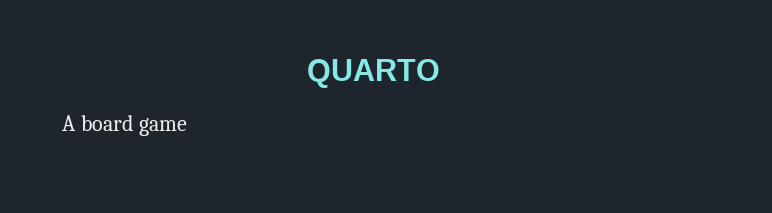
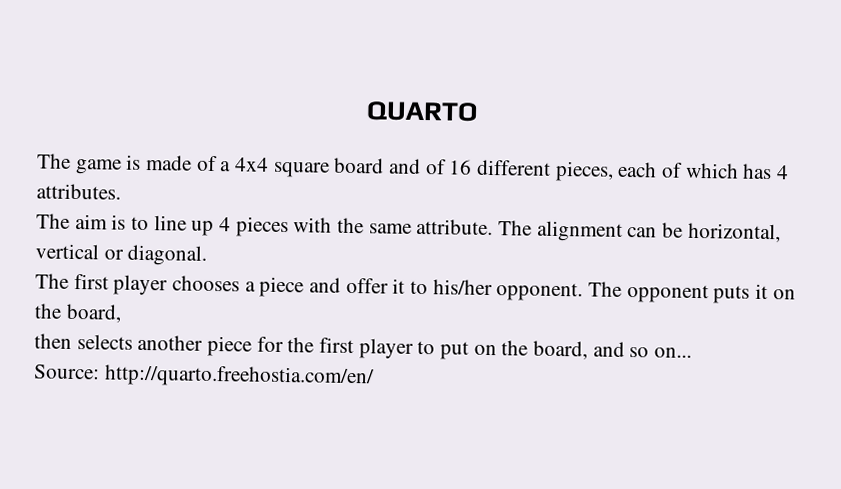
- A board game
+ The game is made of a 4x4 square board and of 16 different pieces, each of which has 4 attributes.
+ The aim is to line up 4 pieces with the same attribute. The alignment can be horizontal, vertical or diagonal.
+ The first player chooses a piece and offer it to his/her opponent. The opponent puts it on the board,
+ then selects another piece for the first player to put on the board, and so on...
+ Source: http://quarto.freehostia.com/en/

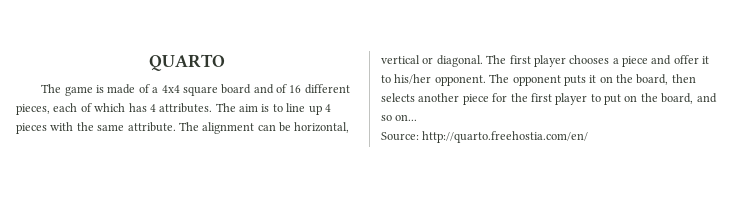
- The game is made of a 4x4 square board and of 16 different pieces, each of which has 4 attributes.
- The aim is to line up 4 pieces with the same attribute.
+ The game is made of a 4x4 square board and of 16 different pieces, each of which has 4 attributes. The aim is to line up 4 pieces with the same attribute.
- The alignment can be horizontal, vertical or diagonal.
- The first player chooses a piece and offer it to his/her opponent.
+ The alignment can be horizontal, vertical or diagonal. The first player chooses a piece and offer it to his/her opponent.
- The opponent puts it on the board,
- then selects another piece for the first player to put on the board, and so on...
+ The opponent puts it on the board, then selects another piece for the first player to put on the board, and so on...

